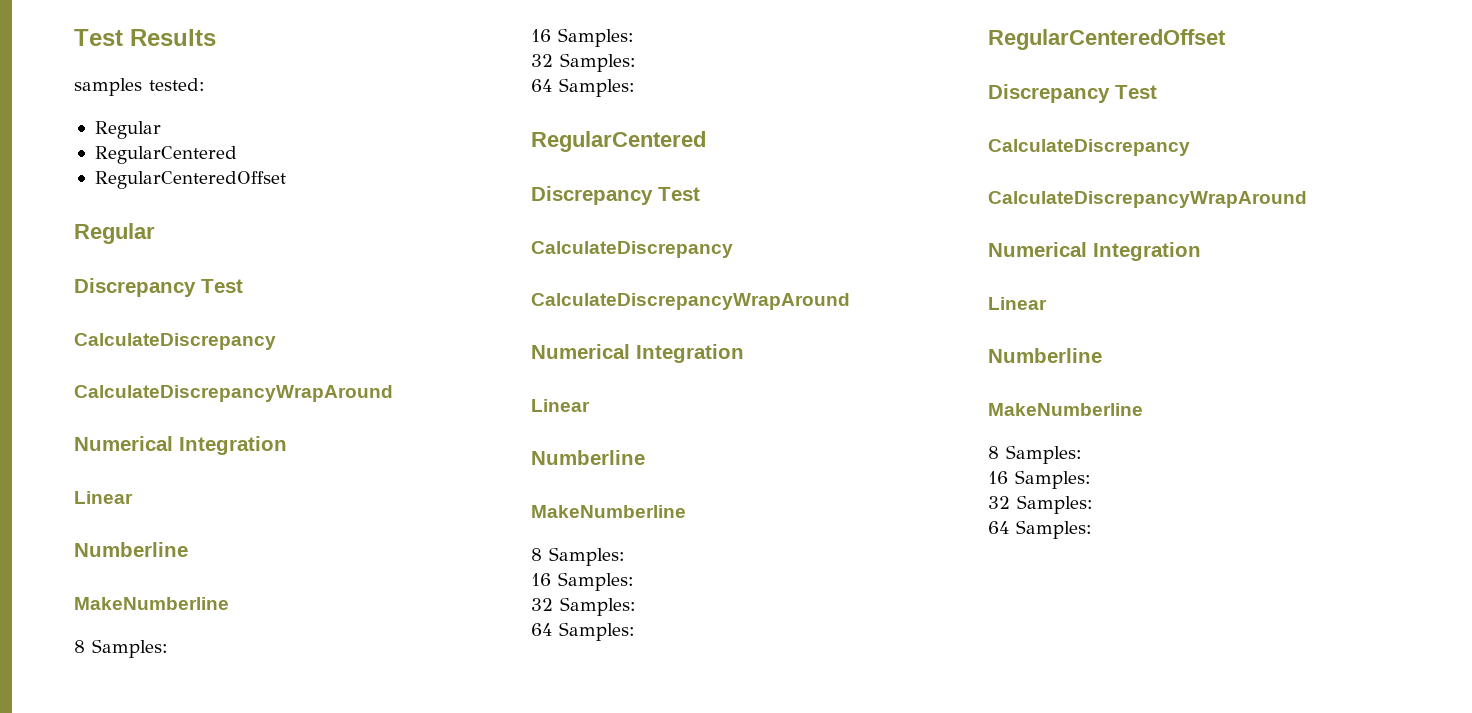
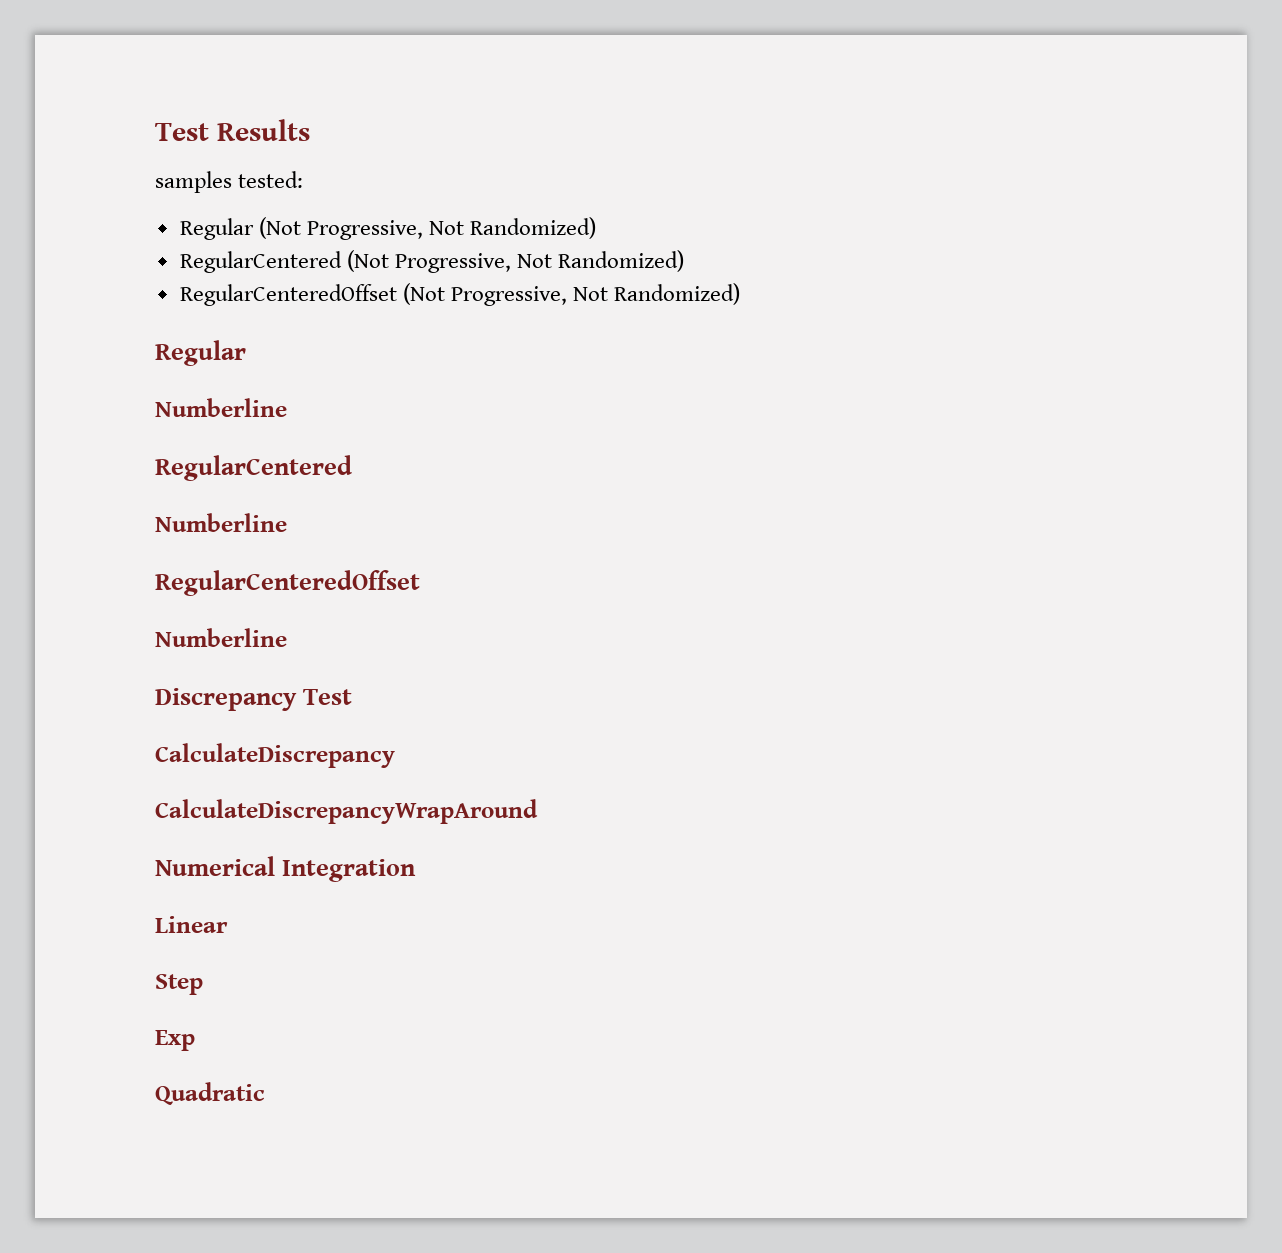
  samples tested:
+ Regular (Not Progressive, Not Randomized)
+ RegularCentered (Not Progressive, Not Randomized)
+ RegularCenteredOffset (Not Progressive, Not Randomized)
  Regular
+ Numberline
  RegularCentered
+ Numberline
  RegularCenteredOffset
- Regular
+ Numberline
  Discrepancy Test
  CalculateDiscrepancy
  CalculateDiscrepancyWrapAround
  Numerical Integration
  Linear
- Numberline
- MakeNumberline
- 8 Samples:
- 16 Samples:
- 32 Samples:
- 64 Samples:
- RegularCentered
- Discrepancy Test
- CalculateDiscrepancy
- CalculateDiscrepancyWrapAround
- Numerical Integration
- Linear
- Numberline
- MakeNumberline
- 8 Samples:
- 16 Samples:
- 32 Samples:
- 64 Samples:
- RegularCenteredOffset
- Discrepancy Test
- CalculateDiscrepancy
- CalculateDiscrepancyWrapAround
- Numerical Integration
- Linear
- Numberline
- MakeNumberline
- 8 Samples:
- 16 Samples:
- 32 Samples:
- 64 Samples:
+ Step
+ Exp
+ Quadratic

